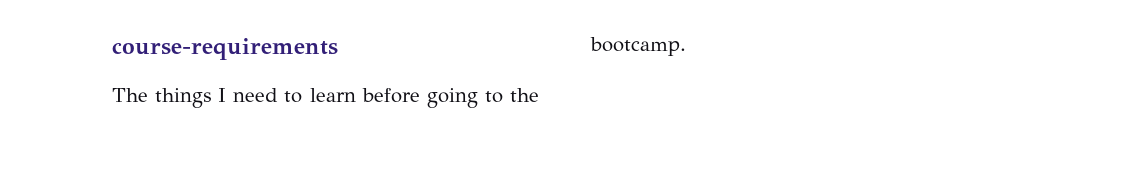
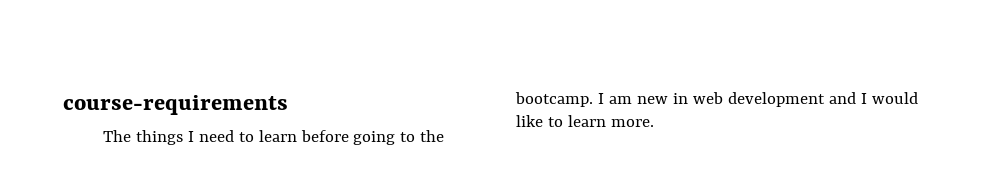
+ I am new in web development and I would like to learn more.

